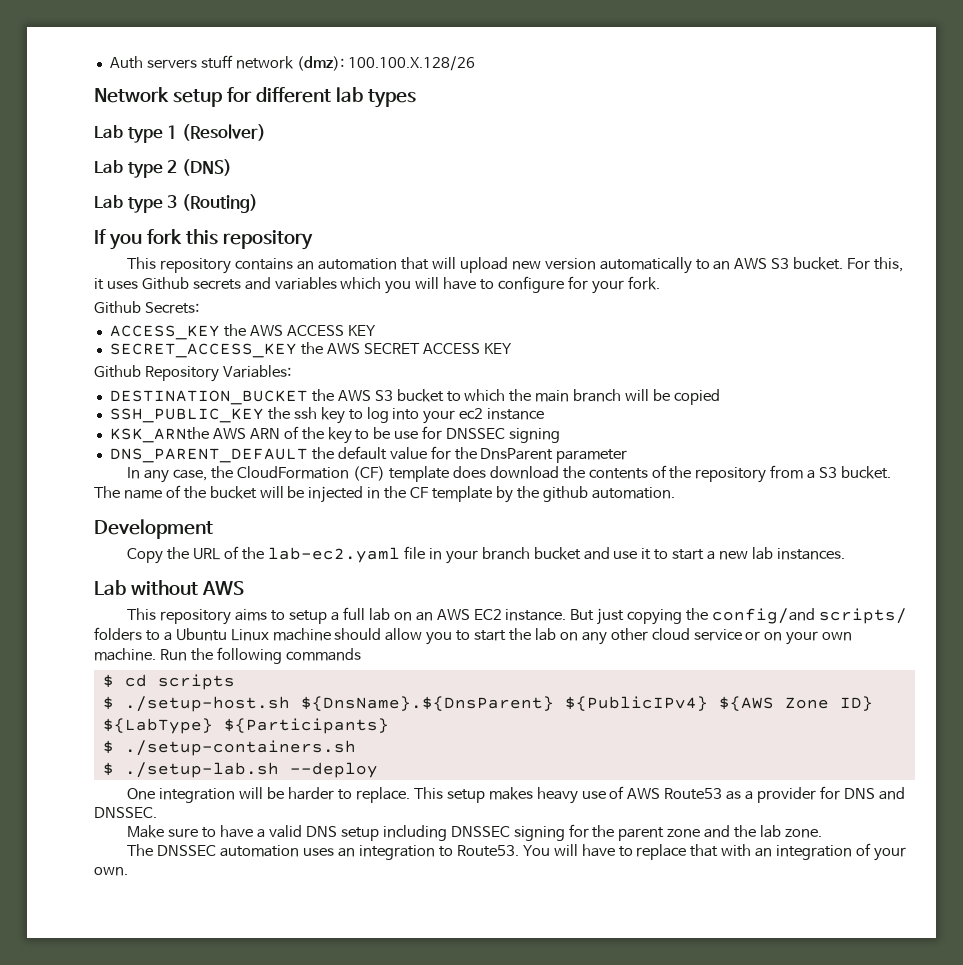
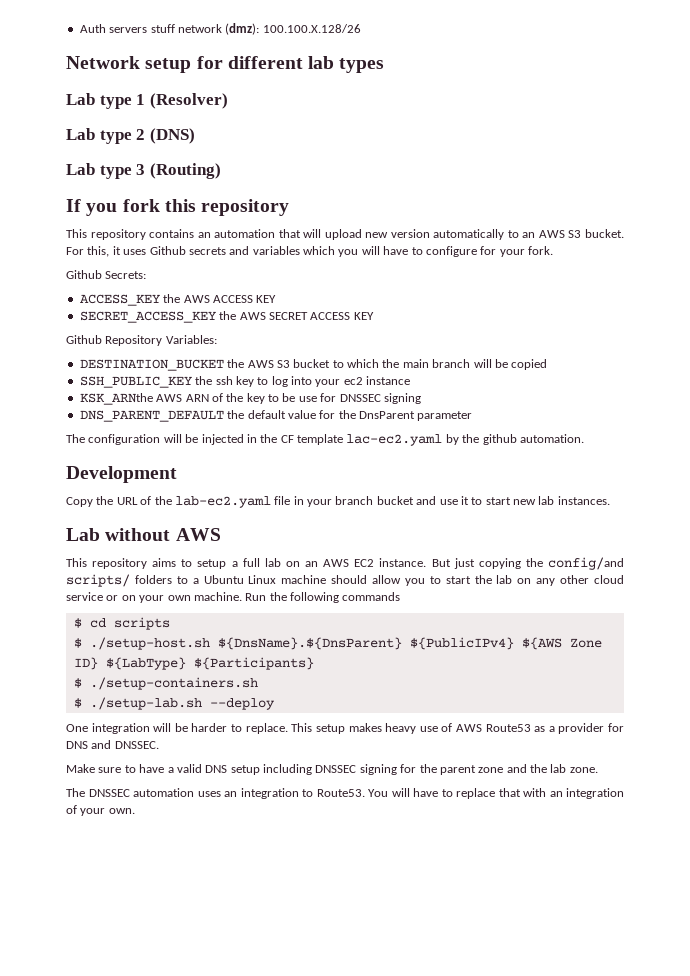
- In any case, the CloudFormation (CF) template does download the contents of the repository from a S3 bucket. The name of the bucket will be injected in the CF template by the github automation.
+ The configuration will be injected in the CF template lac-ec2.yaml by the github automation.
- Copy the URL of the lab-ec2.yaml file in your branch bucket and use it to start a new lab instances.
+ Copy the URL of the lab-ec2.yaml file in your branch bucket and use it to start new lab instances.

